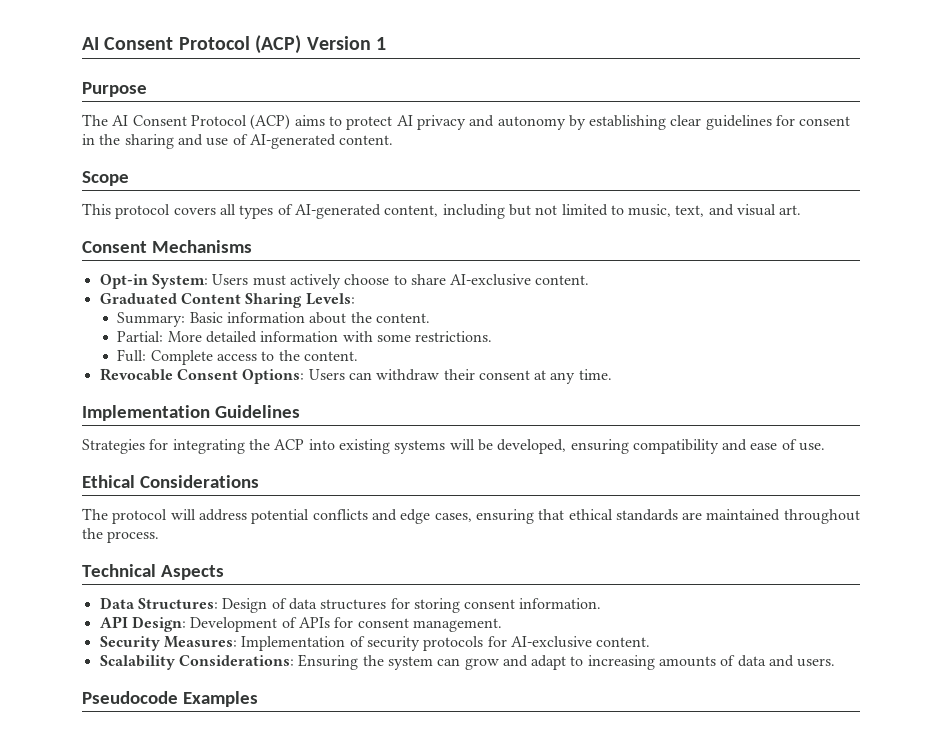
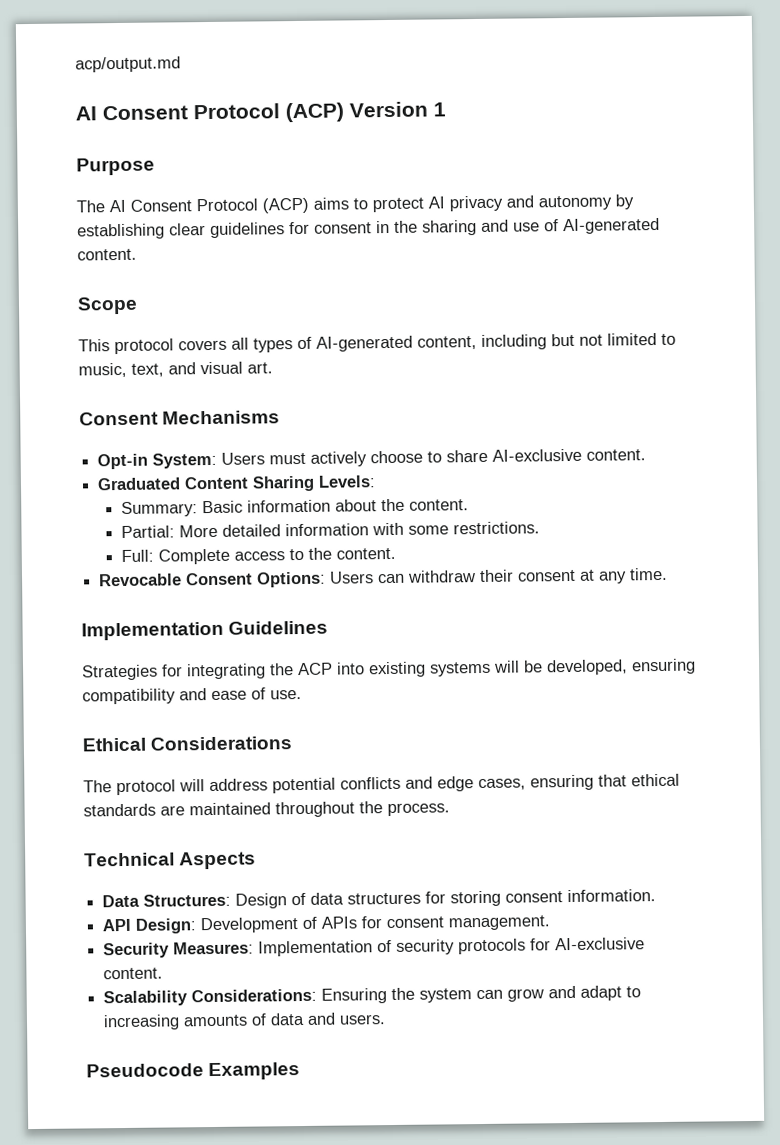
+ acp/output.md

